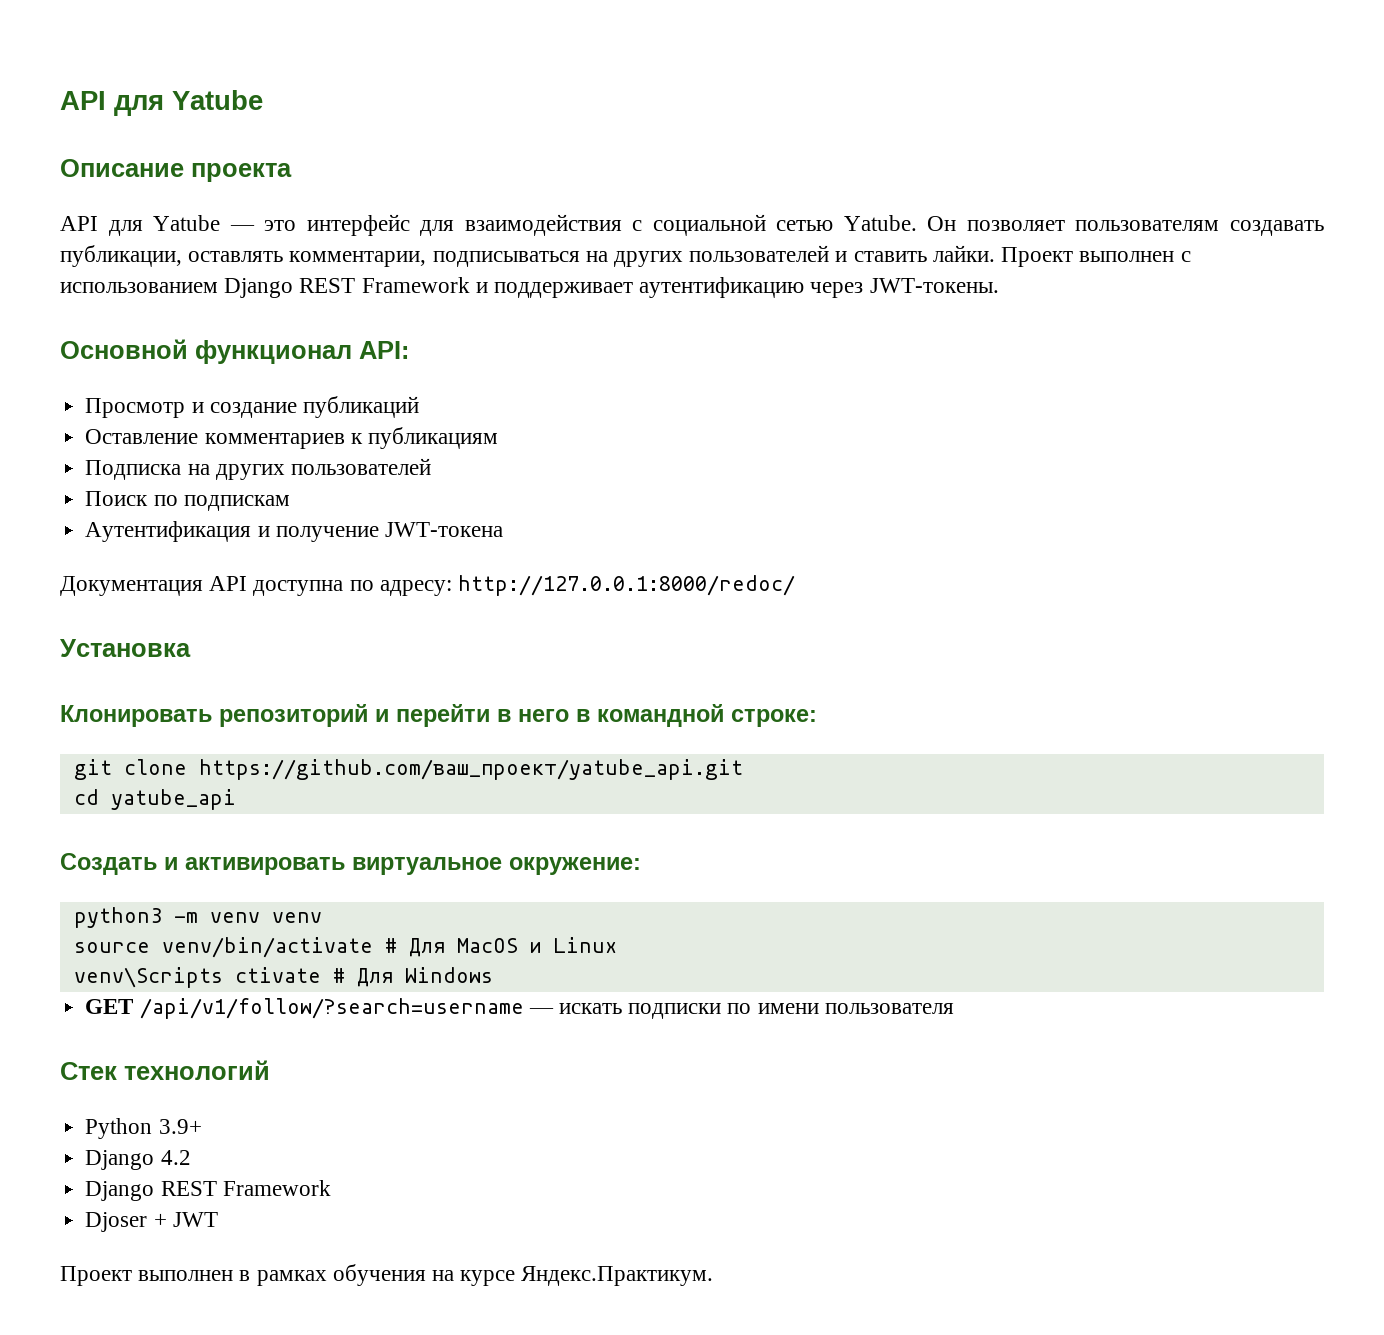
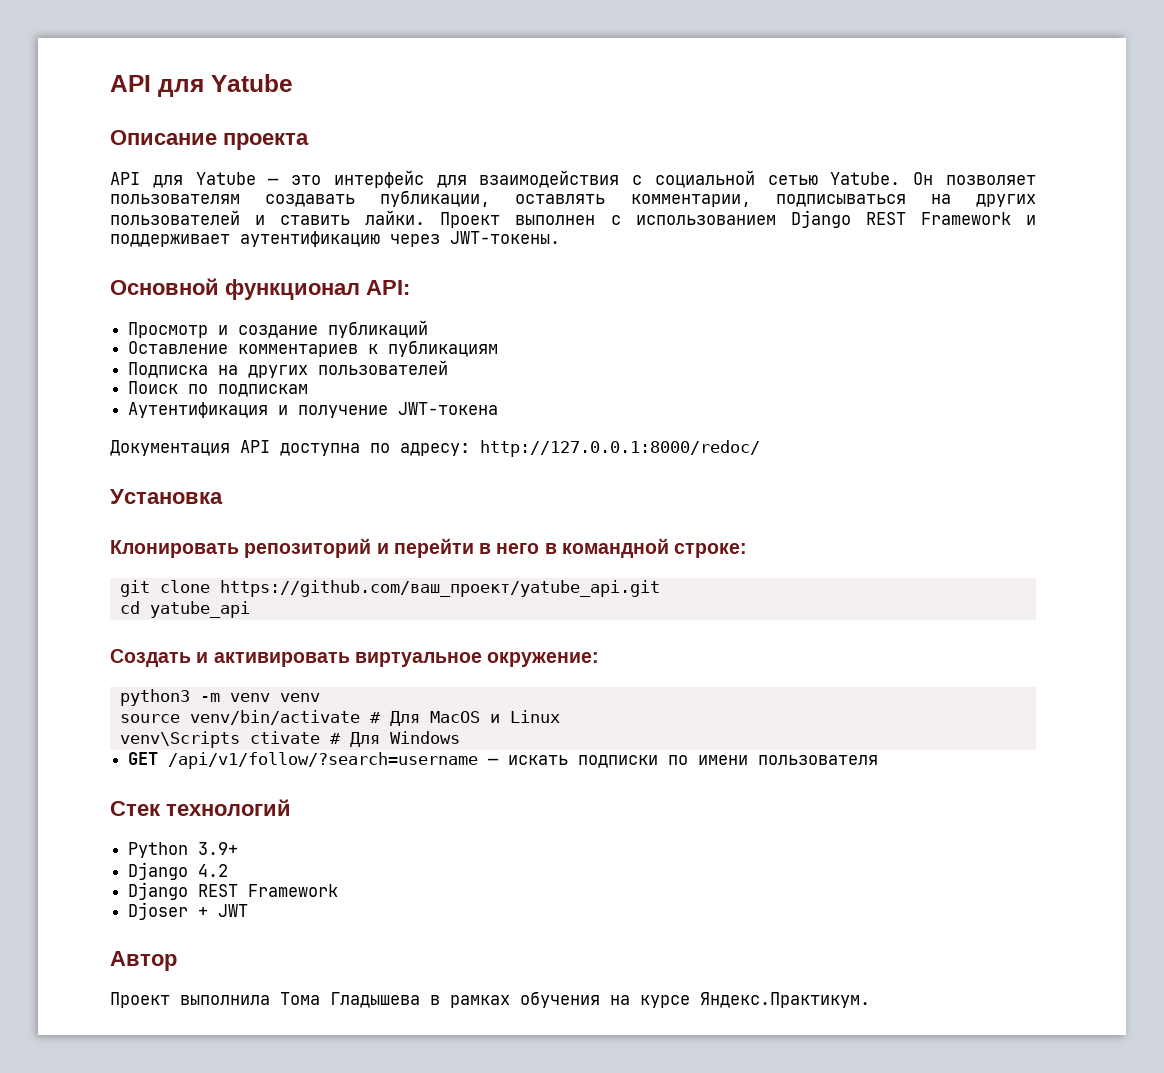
- Проект выполнен в рамках обучения на курсе Яндекс.Практикум.
+ Автор
+ Проект выполнила Тома Гладышева в рамках обучения на курсе Яндекс.Практикум.

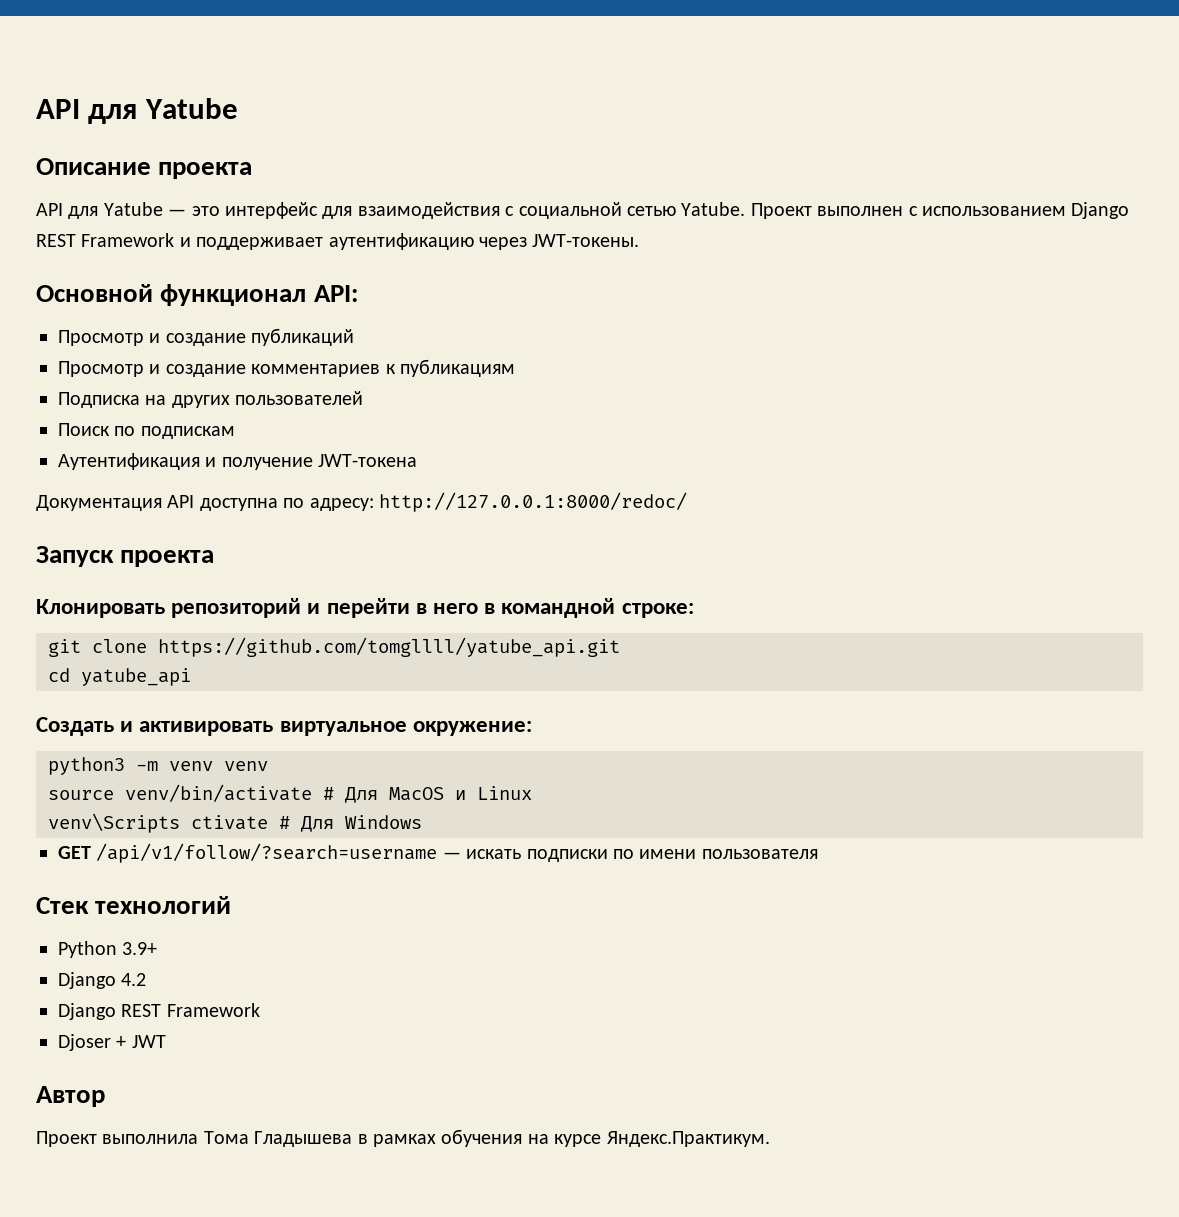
- Он позволяет пользователям создавать публикации, оставлять комментарии, подписываться на других пользователей и ставить лайки.
- Оставление комментариев к публикациям
+ Просмотр и создание комментариев к публикациям
- Установка
+ Запуск проекта
- git clone https://github.com/ваш_проект/yatube_api.git
+ git clone https://github.com/tomgllll/yatube_api.git

